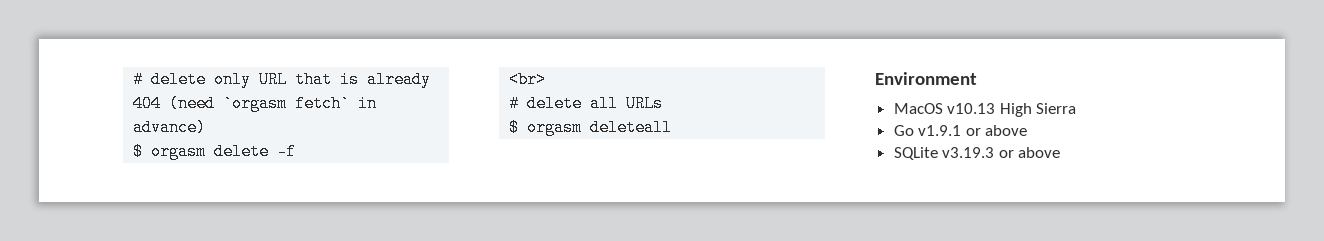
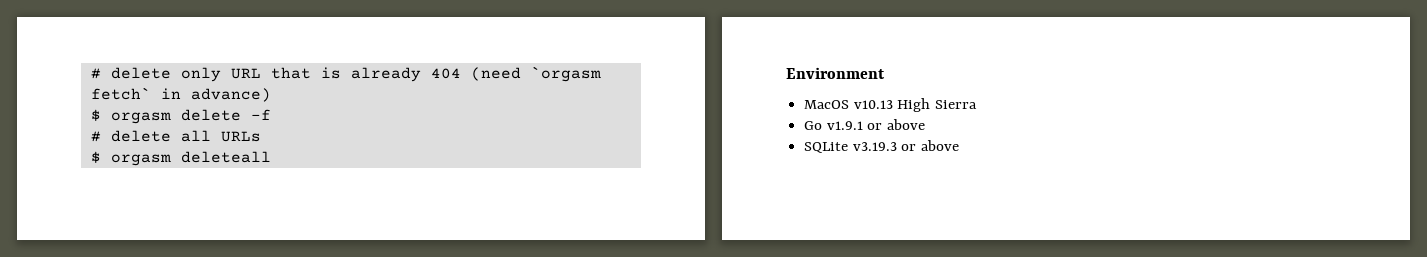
- <br>

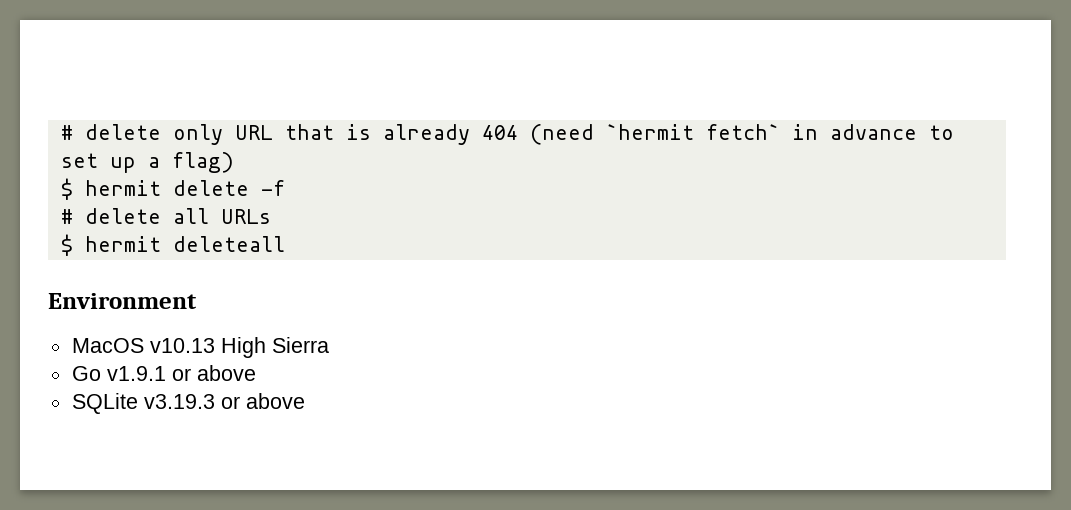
- # delete only URL that is already 404 (need `orgasm fetch` in advance)
- $ orgasm delete -f
+ # delete only URL that is already 404 (need `hermit fetch` in advance to set up a flag)
+ $ hermit delete -f
- $ orgasm deleteall
+ $ hermit deleteall

